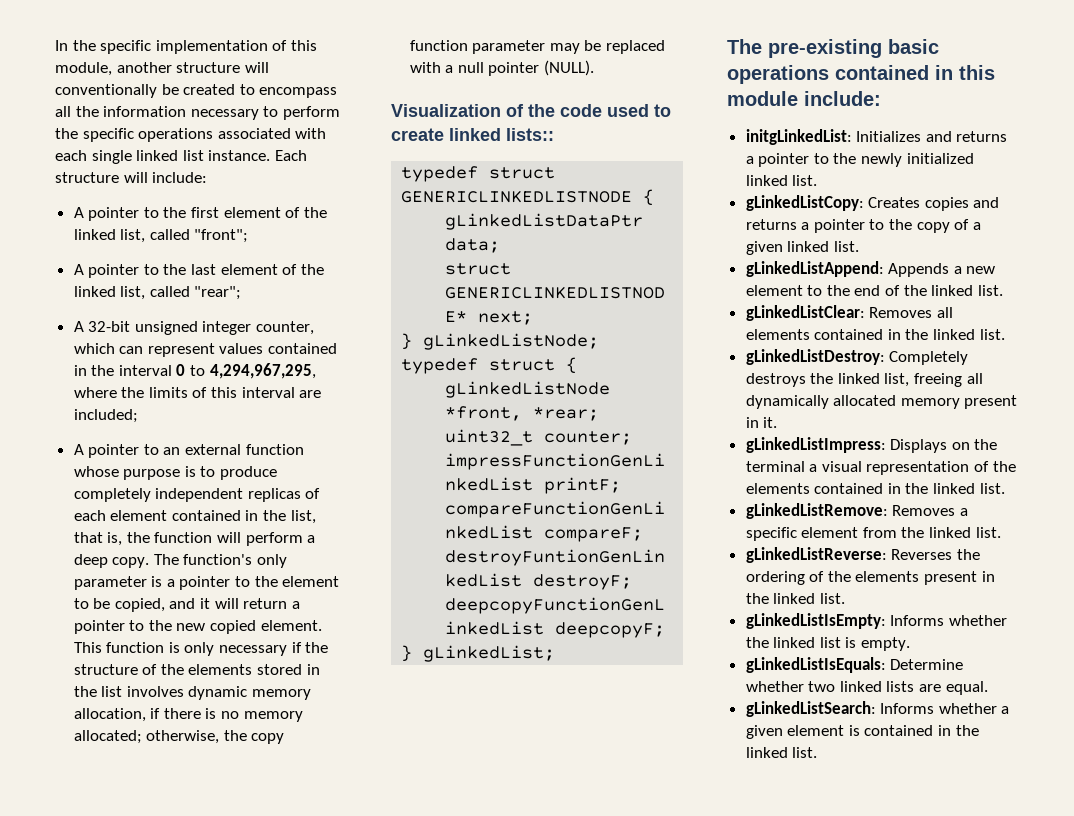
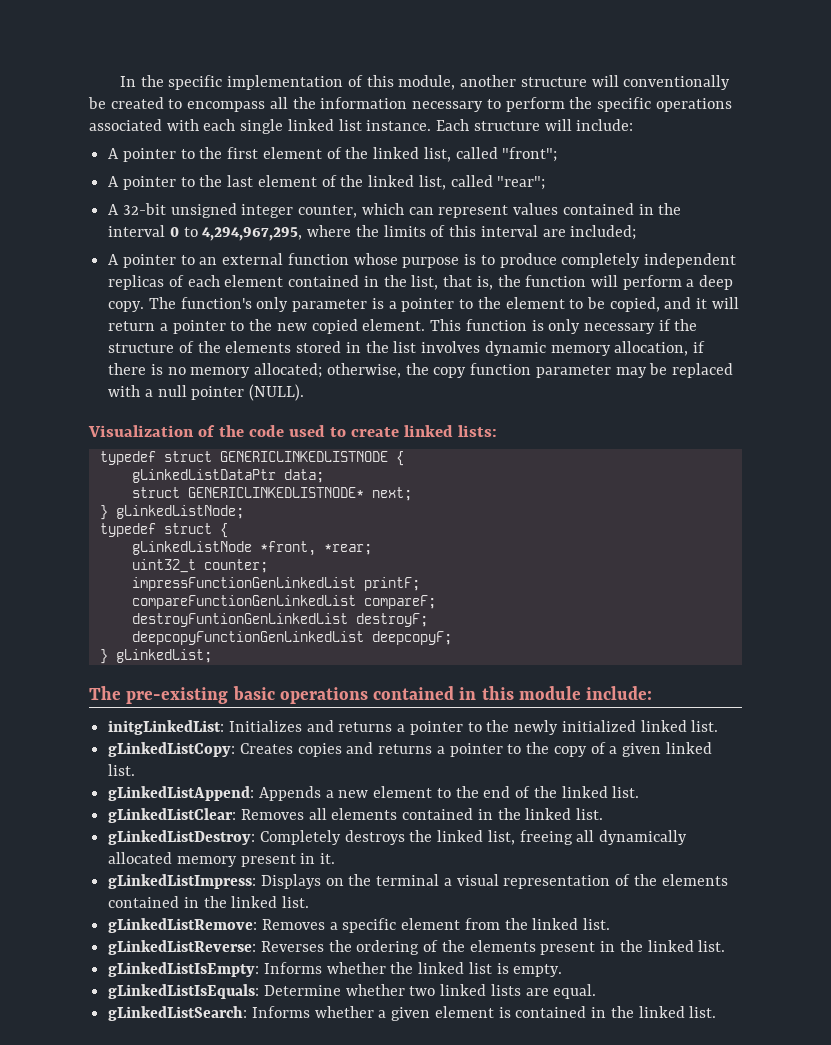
- Visualization of the code used to create linked lists::
+ Visualization of the code used to create linked lists:

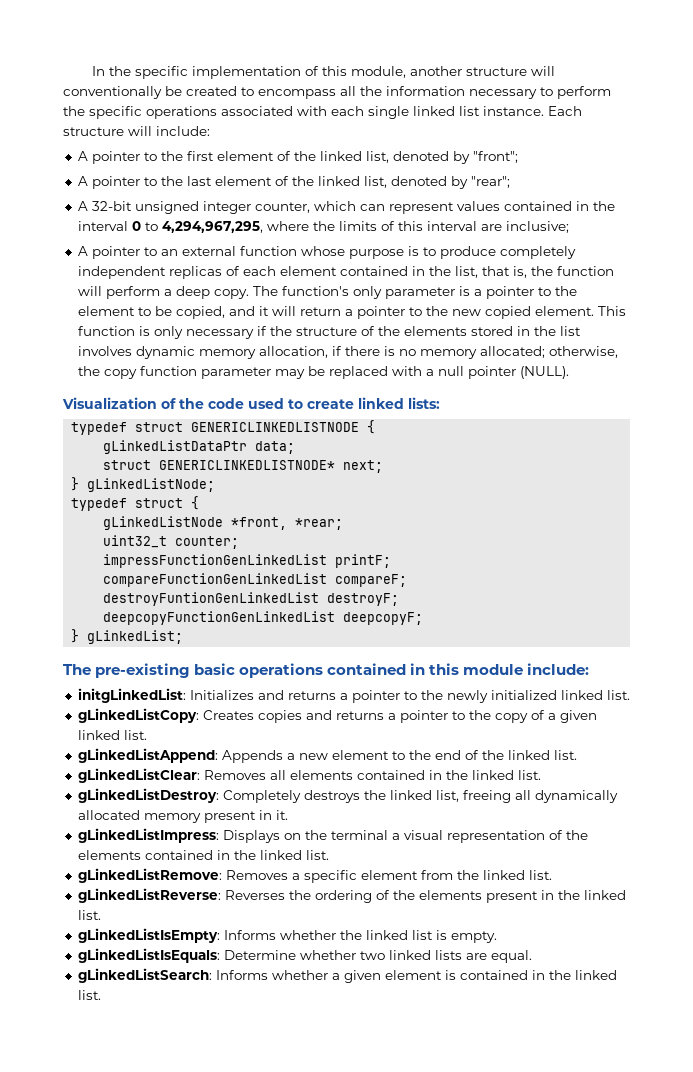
- A pointer to the first element of the linked list, called "front";
+ A pointer to the first element of the linked list, denoted by "front";
- A pointer to the last element of the linked list, called "rear";
+ A pointer to the last element of the linked list, denoted by "rear";
- A 32-bit unsigned integer counter, which can represent values contained in the interval 0 to 4,294,967,295, where the limits of this interval are included;
+ A 32-bit unsigned integer counter, which can represent values contained in the interval 0 to 4,294,967,295, where the limits of this interval are inclusive;

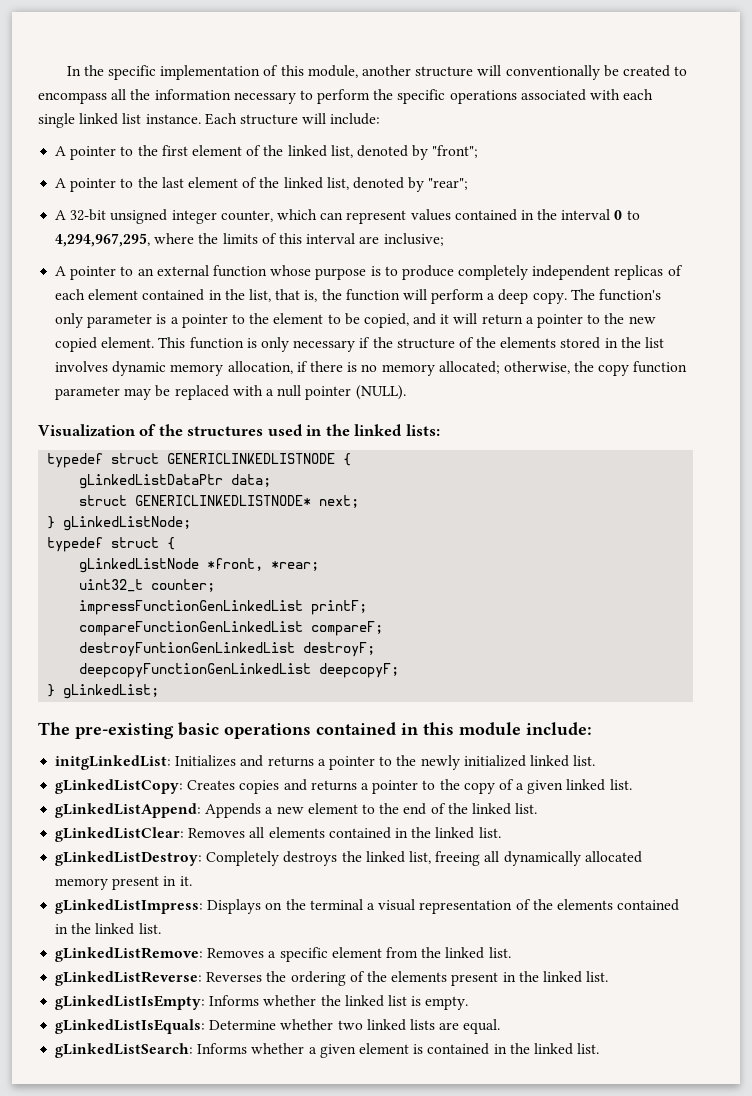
- Visualization of the code used to create linked lists:
+ Visualization of the structures used in the linked lists:

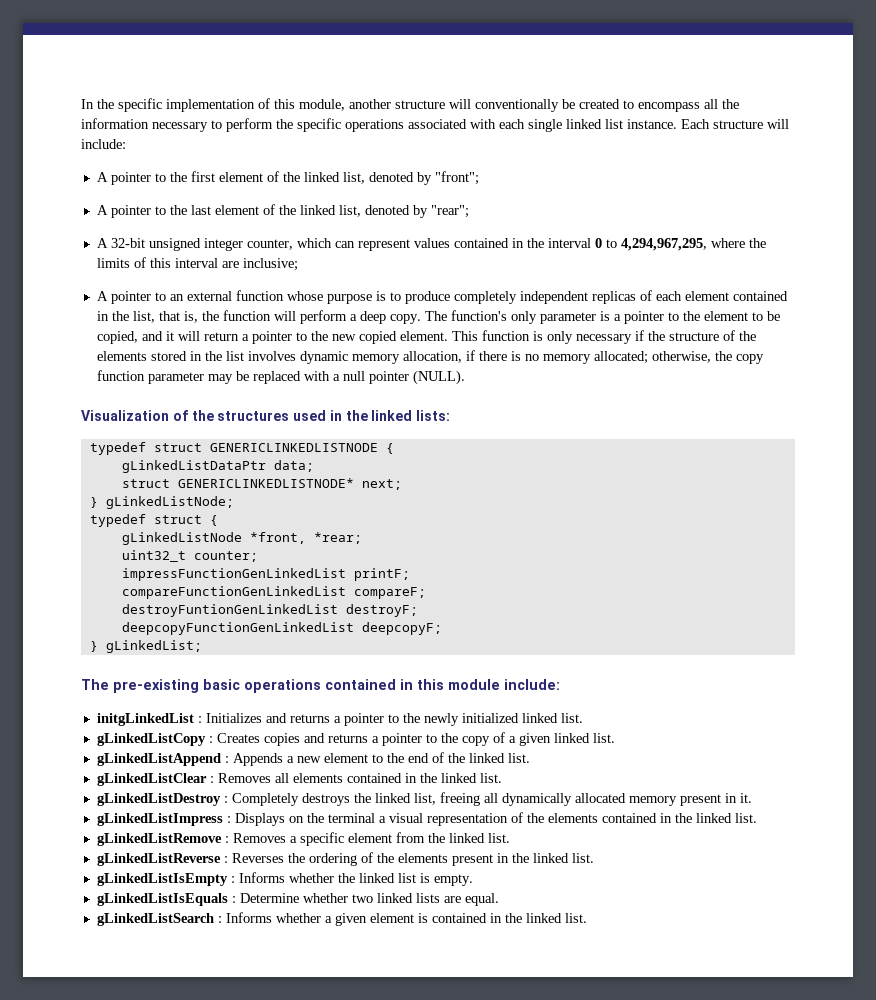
- initgLinkedList: Initializes and returns a pointer to the newly initialized linked list.
+ initgLinkedList : Initializes and returns a pointer to the newly initialized linked list.
- gLinkedListCopy: Creates copies and returns a pointer to the copy of a given linked list.
+ gLinkedListCopy : Creates copies and returns a pointer to the copy of a given linked list.
- gLinkedListAppend: Appends a new element to the end of the linked list.
+ gLinkedListAppend : Appends a new element to the end of the linked list.
- gLinkedListClear: Removes all elements contained in the linked list.
+ gLinkedListClear : Removes all elements contained in the linked list.
- gLinkedListDestroy: Completely destroys the linked list, freeing all dynamically allocated memory present in it.
+ gLinkedListDestroy : Completely destroys the linked list, freeing all dynamically allocated memory present in it.
- gLinkedListImpress: Displays on the terminal a visual representation of the elements contained in the linked list.
+ gLinkedListImpress : Displays on the terminal a visual representation of the elements contained in the linked list.
- gLinkedListRemove: Removes a specific element from the linked list.
+ gLinkedListRemove : Removes a specific element from the linked list.
- gLinkedListReverse: Reverses the ordering of the elements present in the linked list.
+ gLinkedListReverse : Reverses the ordering of the elements present in the linked list.
- gLinkedListIsEmpty: Informs whether the linked list is empty.
+ gLinkedListIsEmpty : Informs whether the linked list is empty.
- gLinkedListIsEquals: Determine whether two linked lists are equal.
+ gLinkedListIsEquals : Determine whether two linked lists are equal.
- gLinkedListSearch: Informs whether a given element is contained in the linked list.
+ gLinkedListSearch : Informs whether a given element is contained in the linked list.

